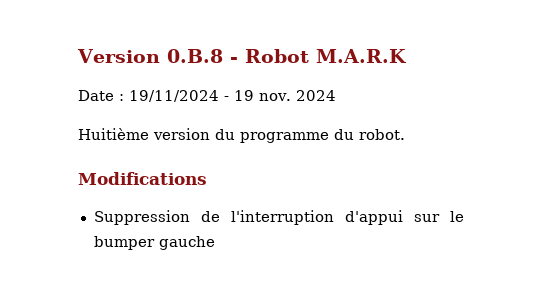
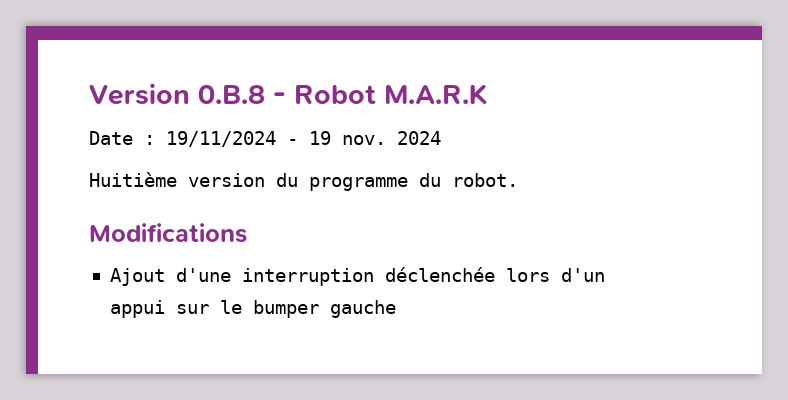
- Suppression de l'interruption d'appui sur le bumper gauche
+ Ajout d'une interruption déclenchée lors d'un appui sur le bumper gauche

